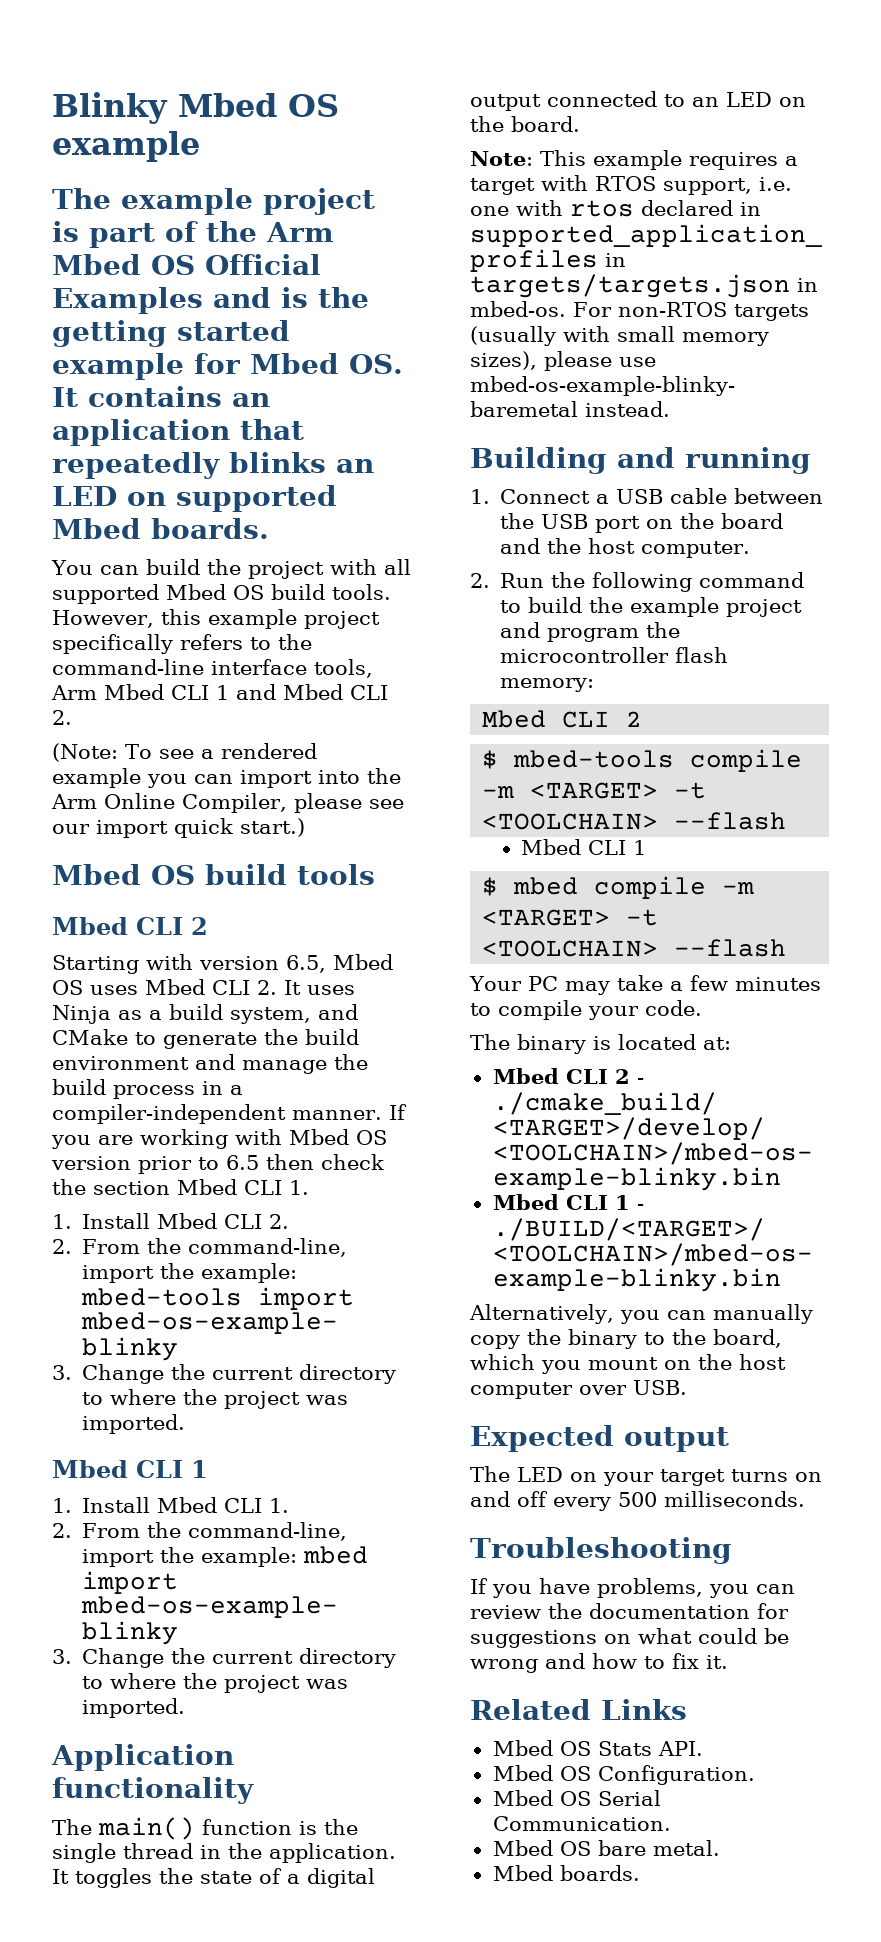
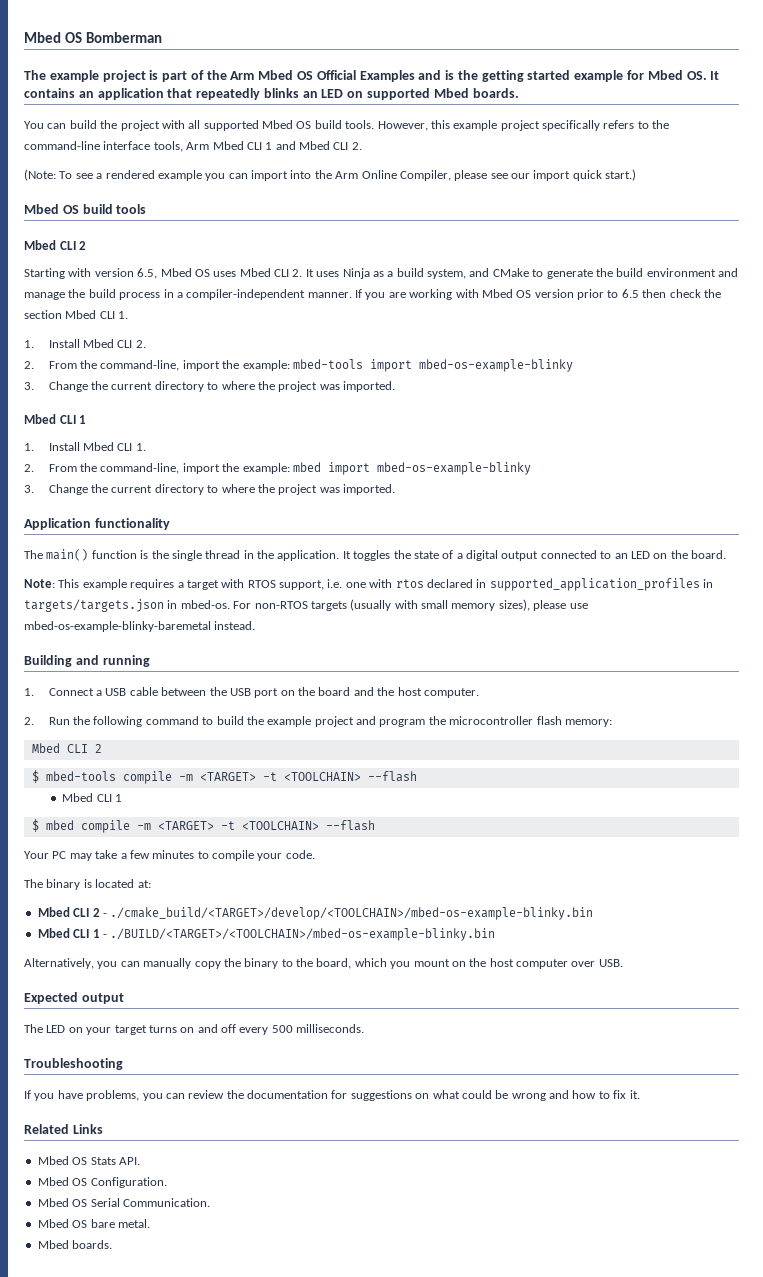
- Blinky Mbed OS example
+ Mbed OS Bomberman

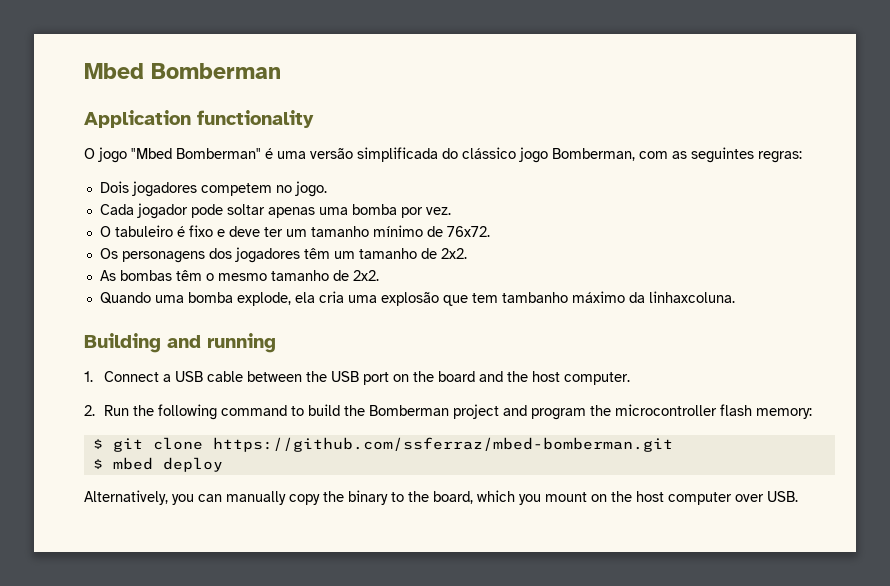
- Mbed OS Bomberman
+ Mbed Bomberman
- The example project is part of the Arm Mbed OS Official Examples and is the getting started example for Mbed OS. It contains an application that repeatedly blinks an LED on supported Mbed boards.
- You can build the project with all supported Mbed OS build tools. However, this example project specifically refers to the command-line interface tools, Arm Mbed CLI 1 and Mbed CLI 2.
- (Note: To see a rendered example you can import into the Arm Online Compiler, please see our import quick start.)
- Mbed OS build tools
- Mbed CLI 2
- Starting with version 6.5, Mbed OS uses Mbed CLI 2. It uses Ninja as a build system, and CMake to generate the build environment and manage the build process in a compiler-independent manner. If you are working with Mbed OS version prior to 6.5 then check the section Mbed CLI 1.
- 1. Install Mbed CLI 2.
- 2. From the command-line, import the example: mbed-tools import mbed-os-example-blinky
- 3. Change the current directory to where the project was imported.
- Mbed CLI 1
- 1. Install Mbed CLI 1.
- 2. From the command-line, import the example: mbed import mbed-os-example-blinky
- 3. Change the current directory to where the project was imported.
  Application functionality
- The main() function is the single thread in the application. It toggles the state of a digital output connected to an LED on the board.
- Note: This example requires a target with RTOS support, i.e. one with rtos declared in supported_application_profiles in targets/targets.json in mbed-os. For non-RTOS targets (usually with small memory sizes), please use mbed-os-example-blinky-baremetal instead.
+ O jogo "Mbed Bomberman" é uma versão simplificada do clássico jogo Bomberman, com as seguintes regras:
+ Dois jogadores competem no jogo.
+ Cada jogador pode soltar apenas uma bomba por vez.
+ O tabuleiro é fixo e deve ter um tamanho mínimo de 76x72.
+ Os personagens dos jogadores têm um tamanho de 2x2.
+ As bombas têm o mesmo tamanho de 2x2.
+ Quando uma bomba explode, ela cria uma explosão que tem tambanho máximo da linhaxcoluna.
- 2. Run the following command to build the example project and program the microcontroller flash memory:
- Mbed CLI 2
- $ mbed-tools compile -m <TARGET> -t <TOOLCHAIN> --flash
- Mbed CLI 1
- $ mbed compile -m <TARGET> -t <TOOLCHAIN> --flash
- Your PC may take a few minutes to compile your code.
- The binary is located at:
- Mbed CLI 2 - ./cmake_build/<TARGET>/develop/<TOOLCHAIN>/mbed-os-example-blinky.bin
- Mbed CLI 1 - ./BUILD/<TARGET>/<TOOLCHAIN>/mbed-os-example-blinky.bin
+ 2. Run the following command to build the Bomberman project and program the microcontroller flash memory:
+ $ git clone https://github.com/ssferraz/mbed-bomberman.git
+ $ mbed deploy
- Expected output
- The LED on your target turns on and off every 500 milliseconds.
- Troubleshooting
- If you have problems, you can review the documentation for suggestions on what could be wrong and how to fix it.
- Related Links
- Mbed OS Stats API.
- Mbed OS Configuration.
- Mbed OS Serial Communication.
- Mbed OS bare metal.
- Mbed boards.

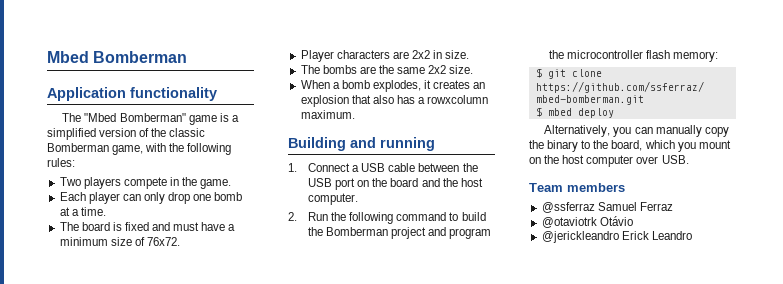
- O jogo "Mbed Bomberman" é uma versão simplificada do clássico jogo Bomberman, com as seguintes regras:
- Dois jogadores competem no jogo.
- Cada jogador pode soltar apenas uma bomba por vez.
- O tabuleiro é fixo e deve ter um tamanho mínimo de 76x72.
- Os personagens dos jogadores têm um tamanho de 2x2.
- As bombas têm o mesmo tamanho de 2x2.
- Quando uma bomba explode, ela cria uma explosão que tem tambanho máximo da linhaxcoluna.
+ The "Mbed Bomberman" game is a simplified version of the classic Bomberman game, with the following rules:
+ Two players compete in the game.
+ Each player can only drop one bomb at a time.
+ The board is fixed and must have a minimum size of 76x72.
+ Player characters are 2x2 in size.
+ The bombs are the same 2x2 size.
+ When a bomb explodes, it creates an explosion that also has a rowxcolumn maximum.
+ Team members
+ @ssferraz Samuel Ferraz
+ @otaviotrk Otávio
+ @jerickleandro Erick Leandro

